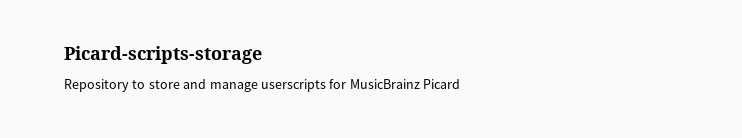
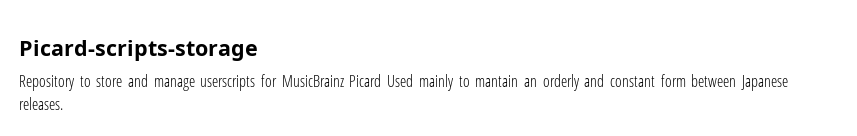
- Repository to store and manage userscripts for MusicBrainz Picard
+ Repository to store and manage userscripts for MusicBrainz Picard Used mainly to mantain an orderly and constant form between Japanese releases.

